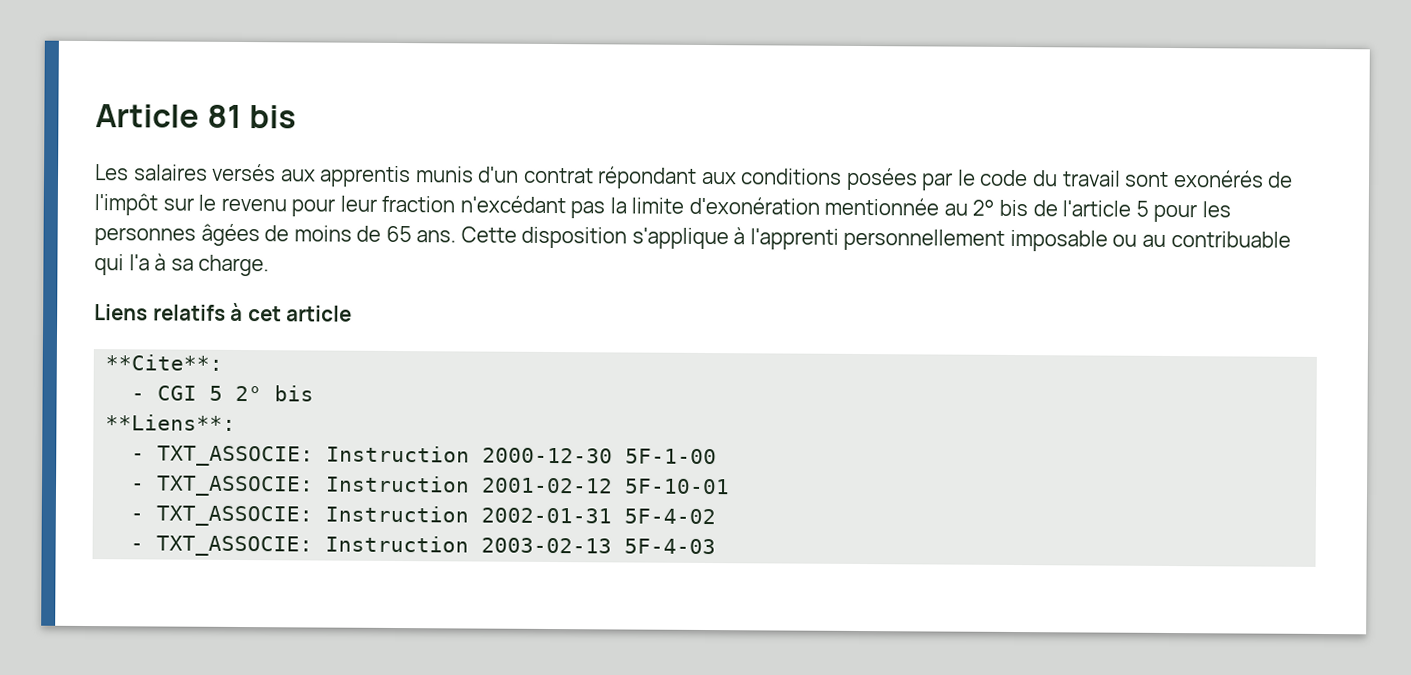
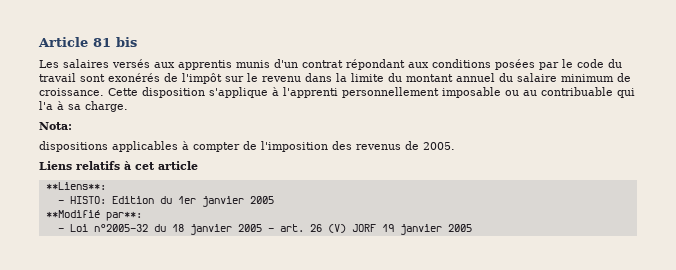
- Les salaires versés aux apprentis munis d'un contrat répondant aux conditions posées par le code du travail sont exonérés de l'impôt sur le revenu pour leur fraction n'excédant pas la limite d'exonération mentionnée au 2° bis de l'article 5 pour les personnes âgées de moins de 65 ans.
+ Les salaires versés aux apprentis munis d'un contrat répondant aux conditions posées par le code du travail sont exonérés de l'impôt sur le revenu dans la limite du montant annuel du salaire minimum de croissance.
+ Nota:
+ dispositions applicables à compter de l'imposition des revenus de 2005.
- **Cite**:
- - CGI 5 2° bis
  **Liens**:
- - TXT_ASSOCIE: Instruction 2000-12-30 5F-1-00
- - TXT_ASSOCIE: Instruction 2001-02-12 5F-10-01
- - TXT_ASSOCIE: Instruction 2002-01-31 5F-4-02
- - TXT_ASSOCIE: Instruction 2003-02-13 5F-4-03
+ - HISTO: Edition du 1er janvier 2005
+ **Modifié par**:
+ - Loi n°2005-32 du 18 janvier 2005 - art. 26 (V) JORF 19 janvier 2005

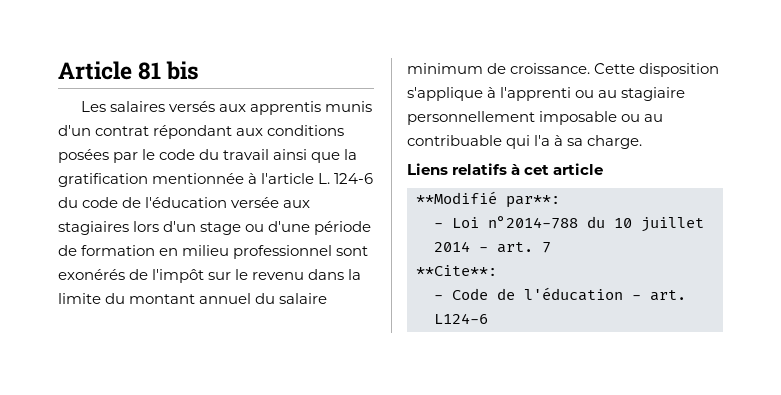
- Les salaires versés aux apprentis munis d'un contrat répondant aux conditions posées par le code du travail sont exonérés de l'impôt sur le revenu dans la limite du montant annuel du salaire minimum de croissance.
+ Les salaires versés aux apprentis munis d'un contrat répondant aux conditions posées par le code du travail ainsi que la gratification mentionnée à l'article L. 124-6 du code de l'éducation versée aux stagiaires lors d'un stage ou d'une période de formation en milieu professionnel sont exonérés de l'impôt sur le revenu dans la limite du montant annuel du salaire minimum de croissance.
- Cette disposition s'applique à l'apprenti personnellement imposable ou au contribuable qui l'a à sa charge.
+ Cette disposition s'applique à l'apprenti ou au stagiaire personnellement imposable ou au contribuable qui l'a à sa charge.
- Nota:
- dispositions applicables à compter de l'imposition des revenus de 2005.
- **Liens**:
- - HISTO: Edition du 1er janvier 2005
  **Modifié par**:
- - Loi n°2005-32 du 18 janvier 2005 - art. 26 (V) JORF 19 janvier 2005
+ - Loi n°2014-788 du 10 juillet 2014 - art. 7
+ **Cite**:
+ - Code de l'éducation - art. L124-6

